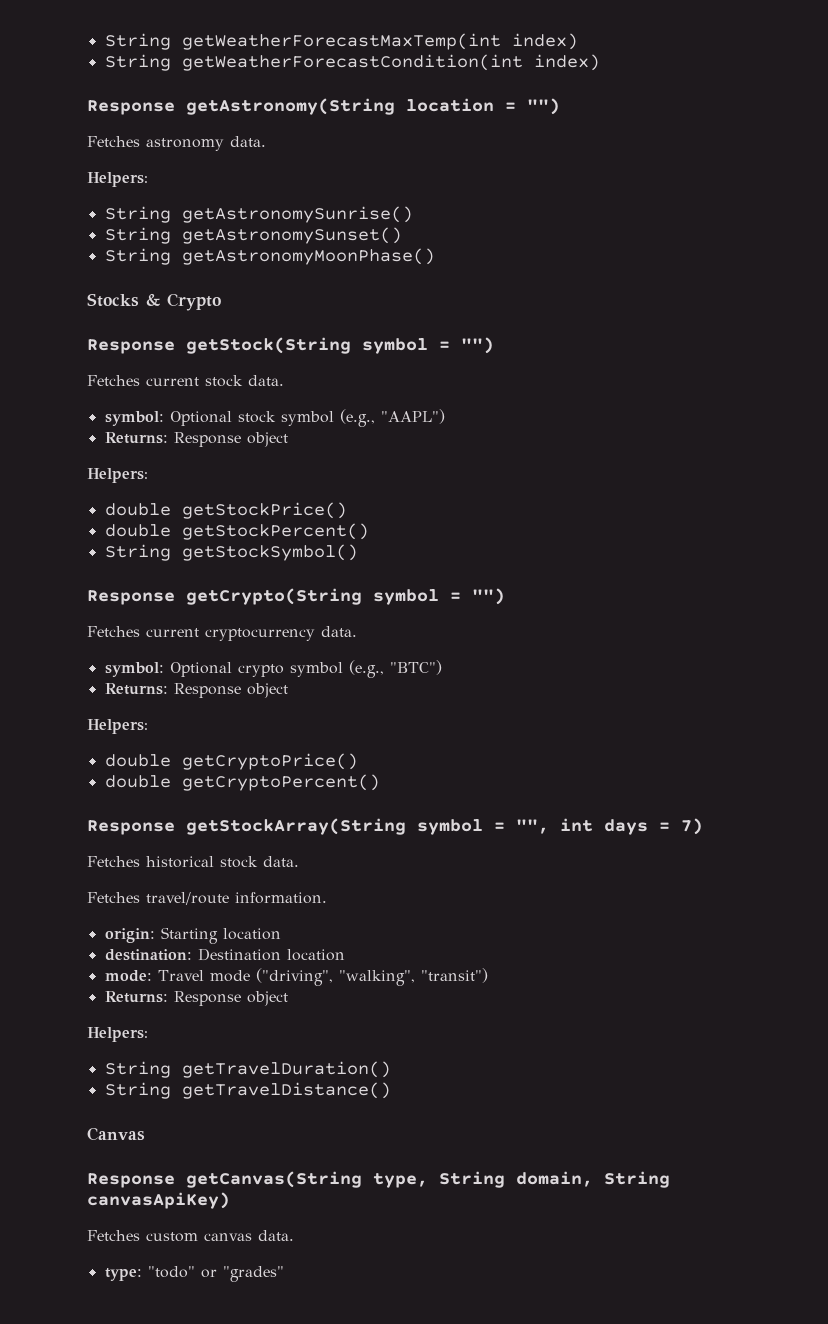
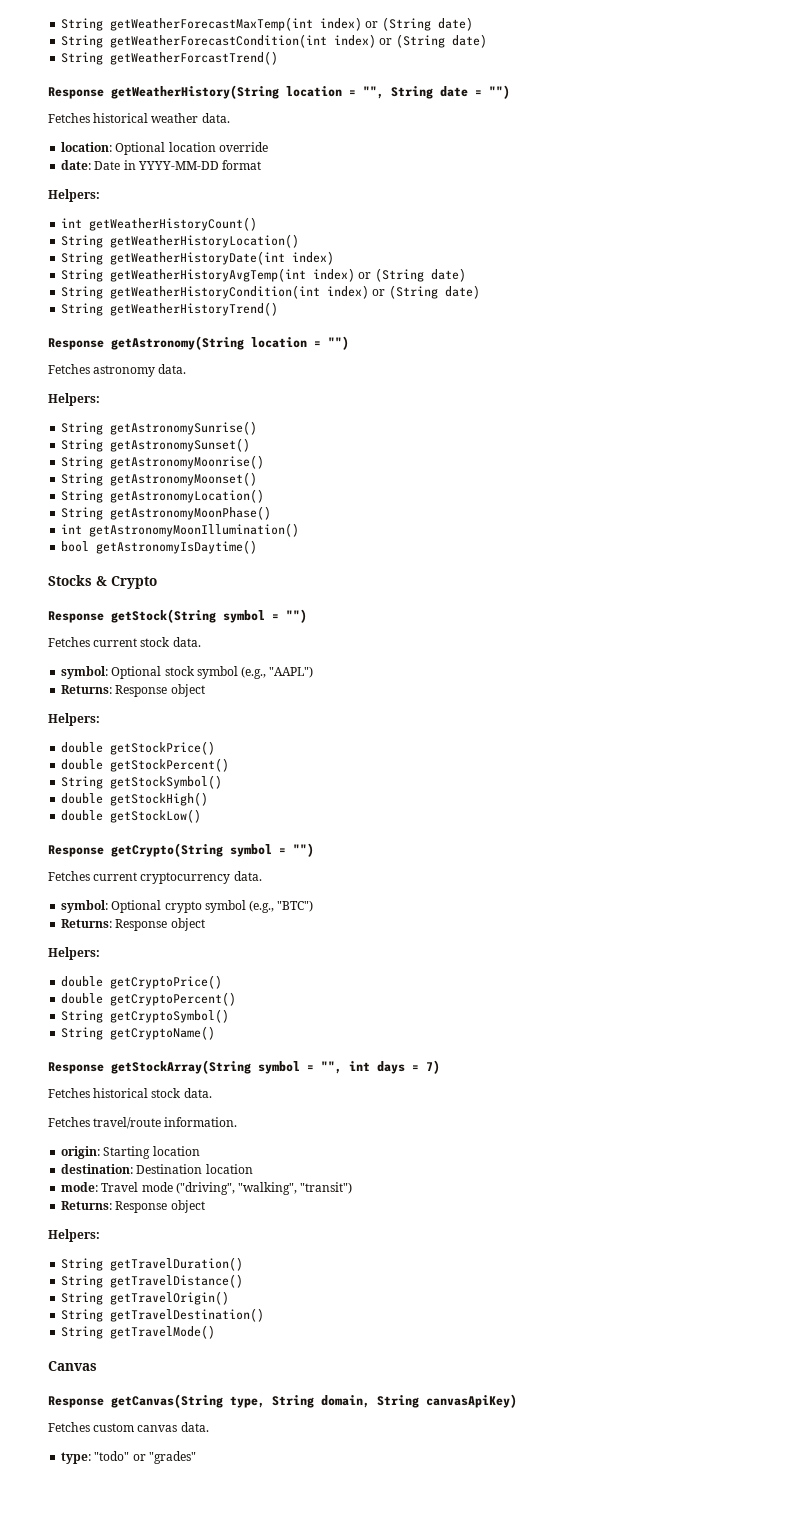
- String getWeatherForecastMaxTemp(int index)
+ String getWeatherForecastMaxTemp(int index) or (String date)
- String getWeatherForecastCondition(int index)
+ String getWeatherForecastCondition(int index) or (String date)
+ String getWeatherForcastTrend()
+ Response getWeatherHistory(String location = "", String date = "")
+ Fetches historical weather data.
+ location: Optional location override
+ date: Date in YYYY-MM-DD format
+ Helpers:
+ int getWeatherHistoryCount()
+ String getWeatherHistoryLocation()
+ String getWeatherHistoryDate(int index)
+ String getWeatherHistoryAvgTemp(int index) or (String date)
+ String getWeatherHistoryCondition(int index) or (String date)
+ String getWeatherHistoryTrend()
+ String getAstronomyMoonrise()
+ String getAstronomyMoonset()
+ String getAstronomyLocation()
  String getAstronomyMoonPhase()
+ int getAstronomyMoonIllumination()
+ bool getAstronomyIsDaytime()
+ double getStockHigh()
+ double getStockLow()
+ String getCryptoSymbol()
+ String getCryptoName()
+ String getTravelOrigin()
+ String getTravelDestination()
+ String getTravelMode()

